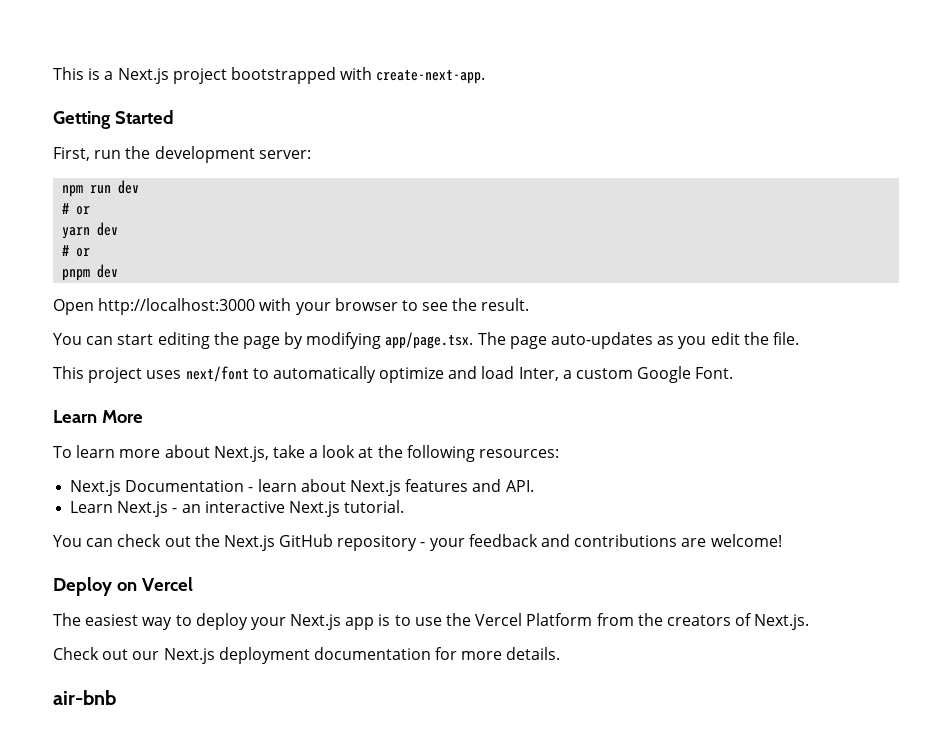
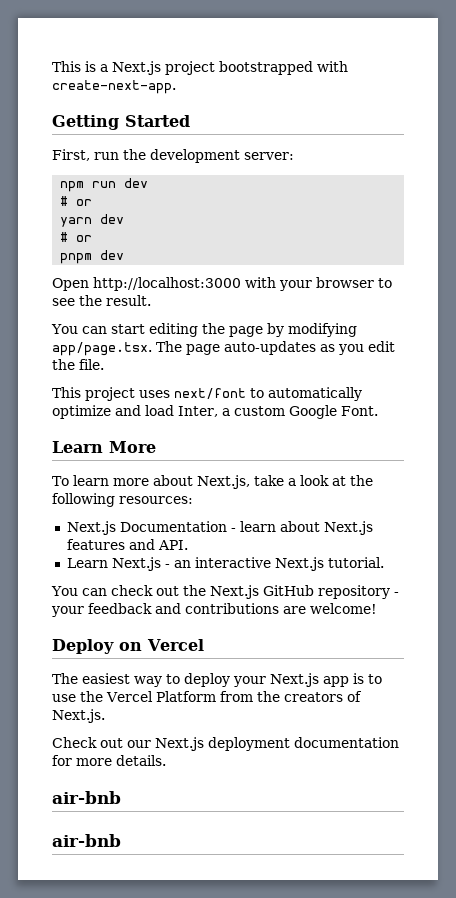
  Check out our Next.js deployment documentation for more details.
+ air-bnb

